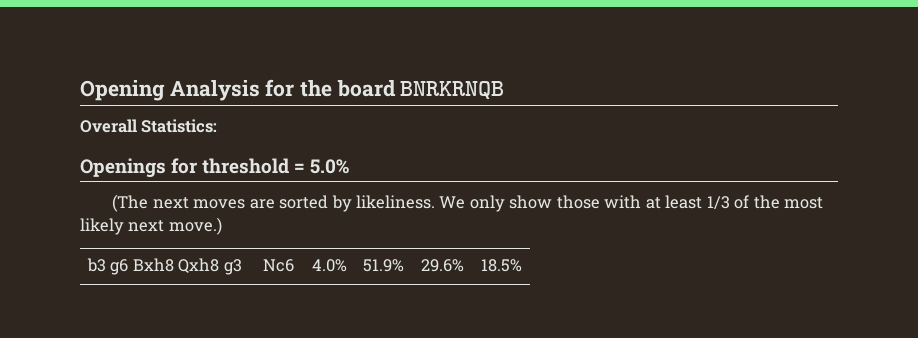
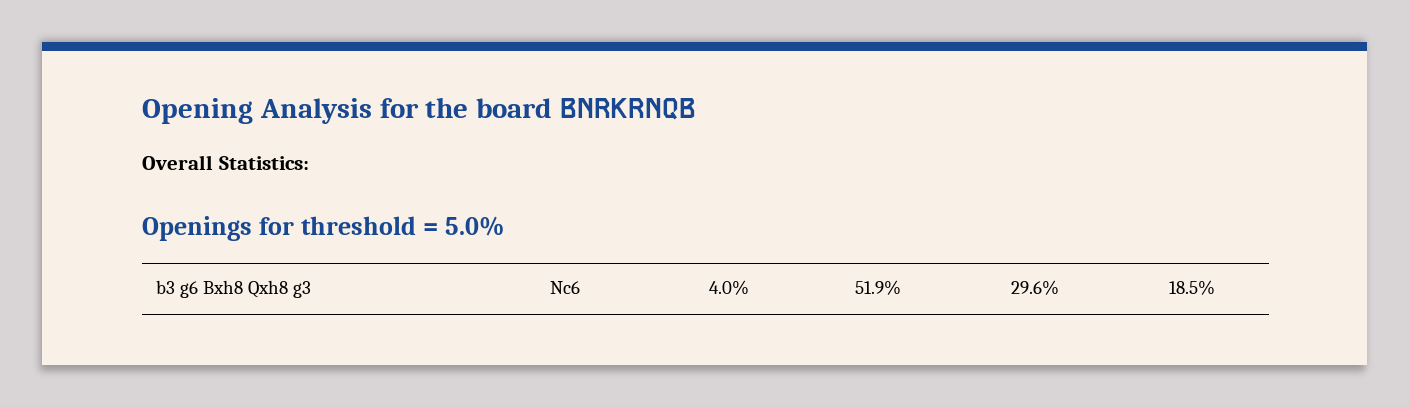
- (The next moves are sorted by likeliness. We only show those with at least 1/3 of the most likely next move.)

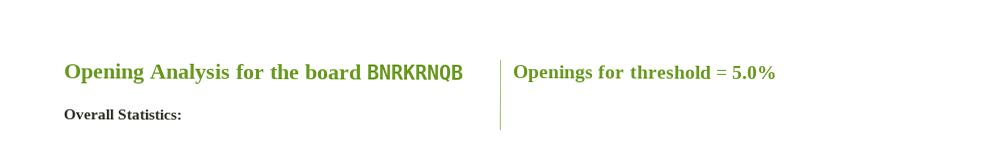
- b3 g6 Bxh8 Qxh8 g3 | Nc6 | 4.0% | 51.9% | 29.6% | 18.5%

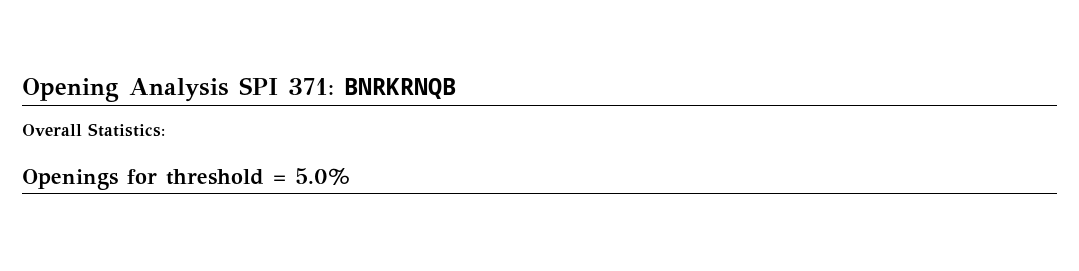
- Opening Analysis for the board BNRKRNQB
+ Opening Analysis SPI 371: BNRKRNQB

